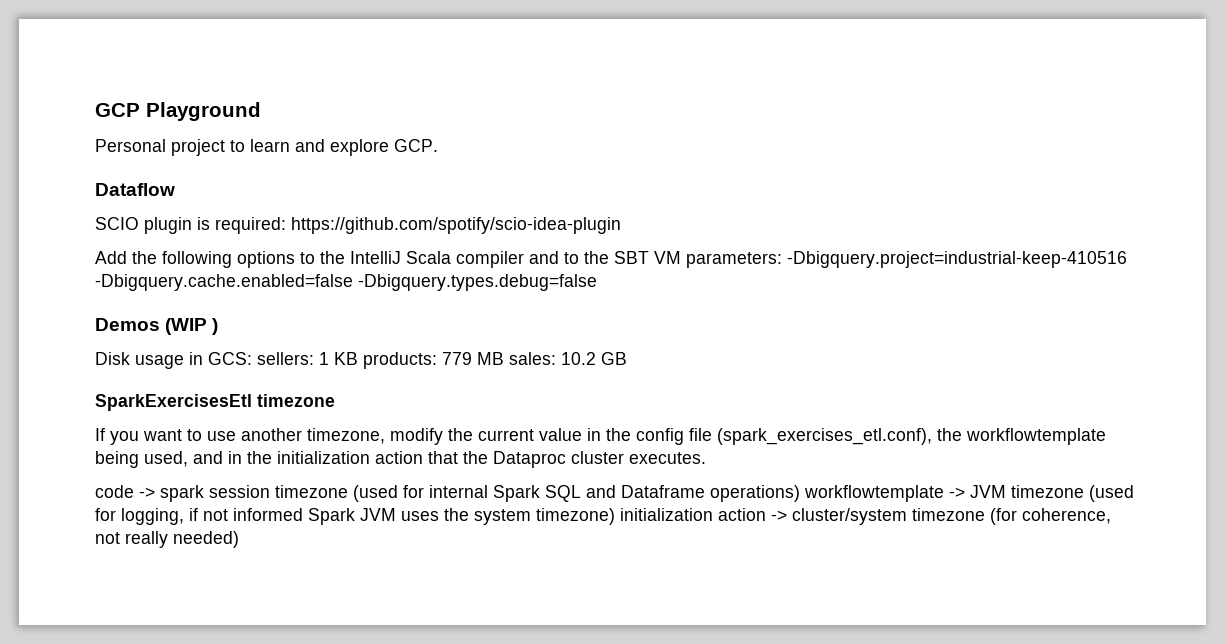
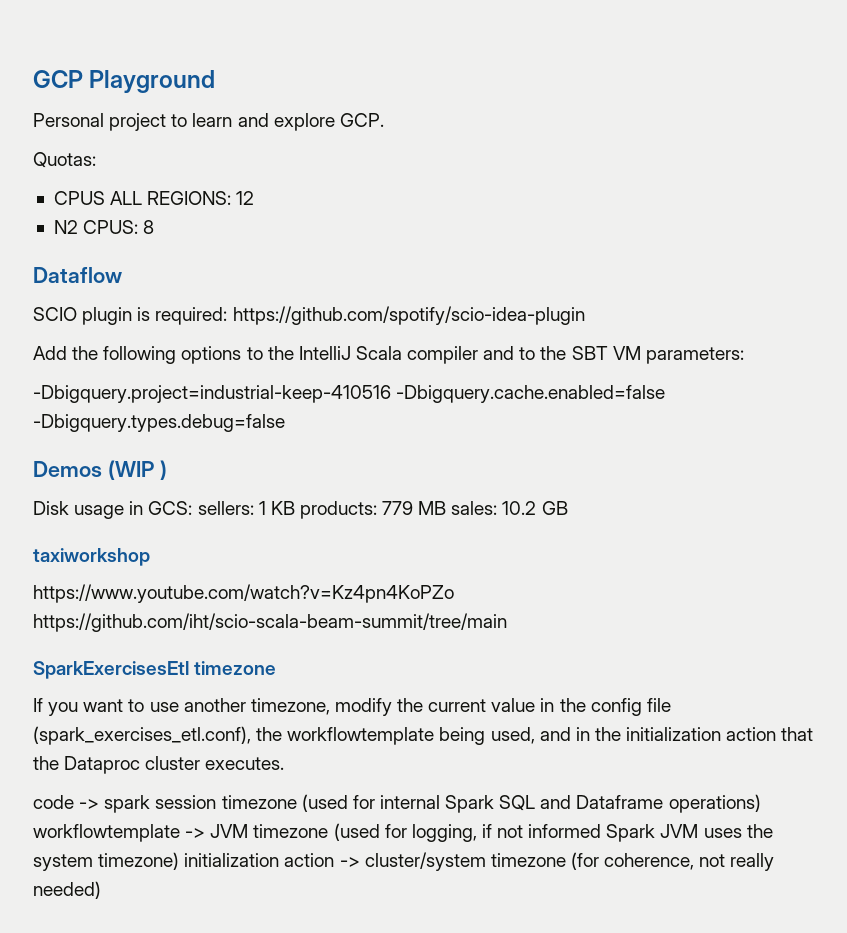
+ Quotas:
+ CPUS ALL REGIONS: 12
+ N2 CPUS: 8
- Add the following options to the IntelliJ Scala compiler and to the SBT VM parameters: -Dbigquery.project=industrial-keep-410516 -Dbigquery.cache.enabled=false -Dbigquery.types.debug=false
+ Add the following options to the IntelliJ Scala compiler and to the SBT VM parameters:
+ -Dbigquery.project=industrial-keep-410516 -Dbigquery.cache.enabled=false -Dbigquery.types.debug=false
+ taxiworkshop
+ https://www.youtube.com/watch?v=Kz4pn4KoPZo https://github.com/iht/scio-scala-beam-summit/tree/main

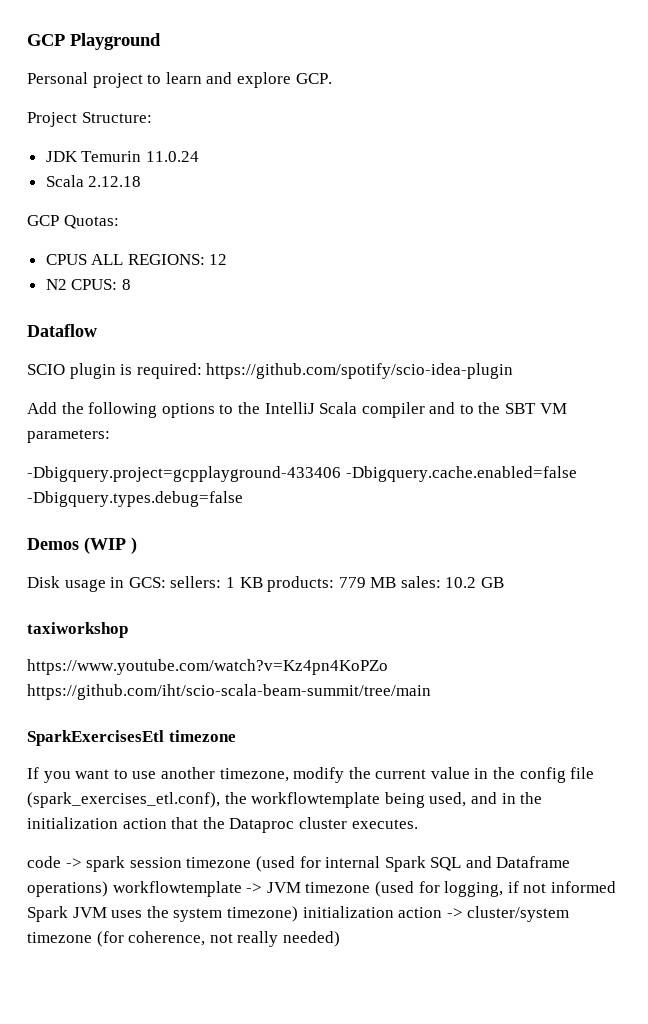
- Quotas:
+ Project Structure:
+ JDK Temurin 11.0.24
+ Scala 2.12.18
+ GCP Quotas:
- -Dbigquery.project=industrial-keep-410516 -Dbigquery.cache.enabled=false -Dbigquery.types.debug=false
+ -Dbigquery.project=gcpplayground-433406 -Dbigquery.cache.enabled=false -Dbigquery.types.debug=false

